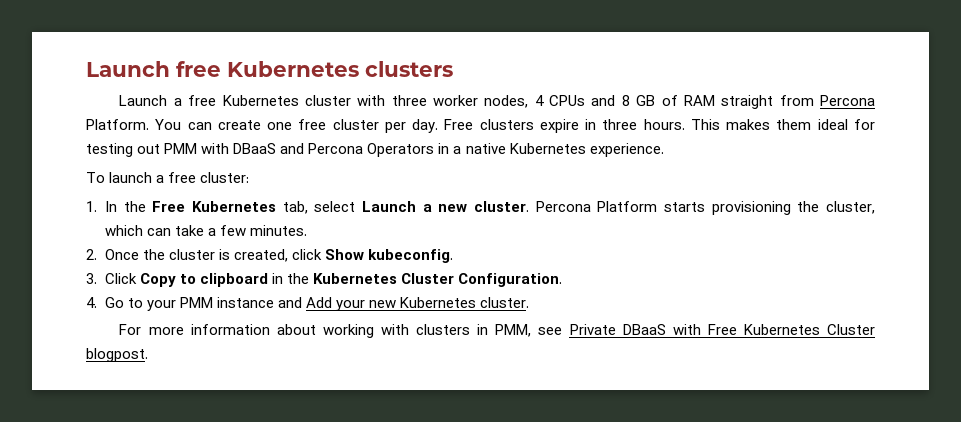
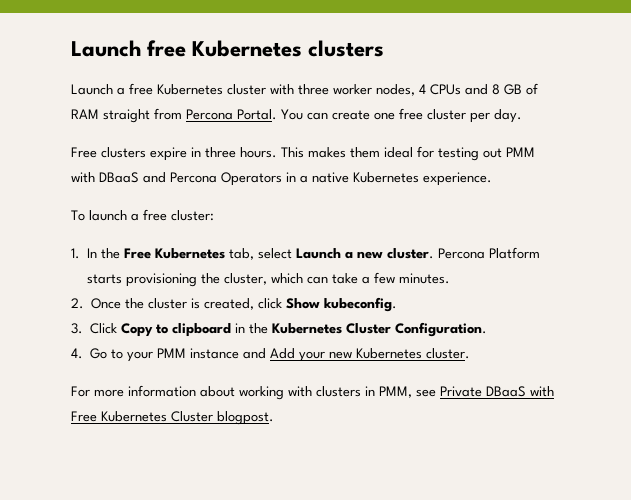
- Launch a free Kubernetes cluster with three worker nodes, 4 CPUs and 8 GB of RAM straight from Percona Platform.
+ Launch a free Kubernetes cluster with three worker nodes, 4 CPUs and 8 GB of RAM straight from Percona Portal.
- You can create one free cluster per day. Free clusters expire in three hours.
+ You can create one free cluster per day.
+ Free clusters expire in three hours.

